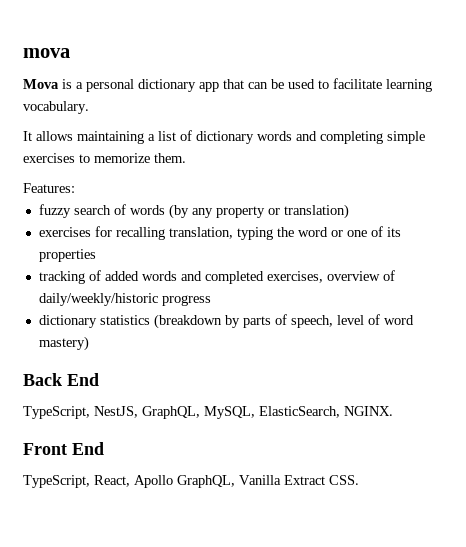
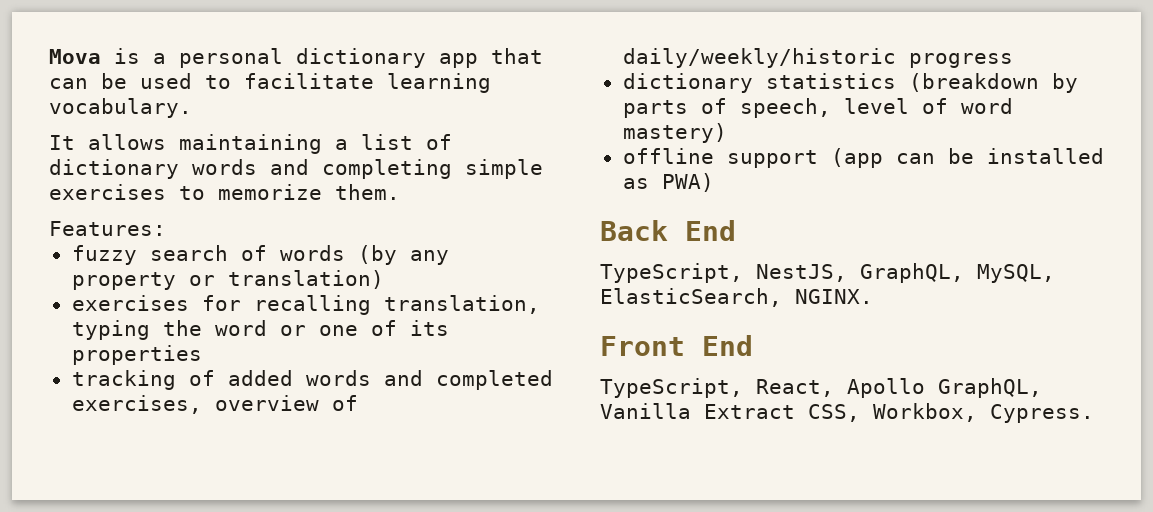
- mova
+ offline support (app can be installed as PWA)
- TypeScript, React, Apollo GraphQL, Vanilla Extract CSS.
+ TypeScript, React, Apollo GraphQL, Vanilla Extract CSS, Workbox, Cypress.

